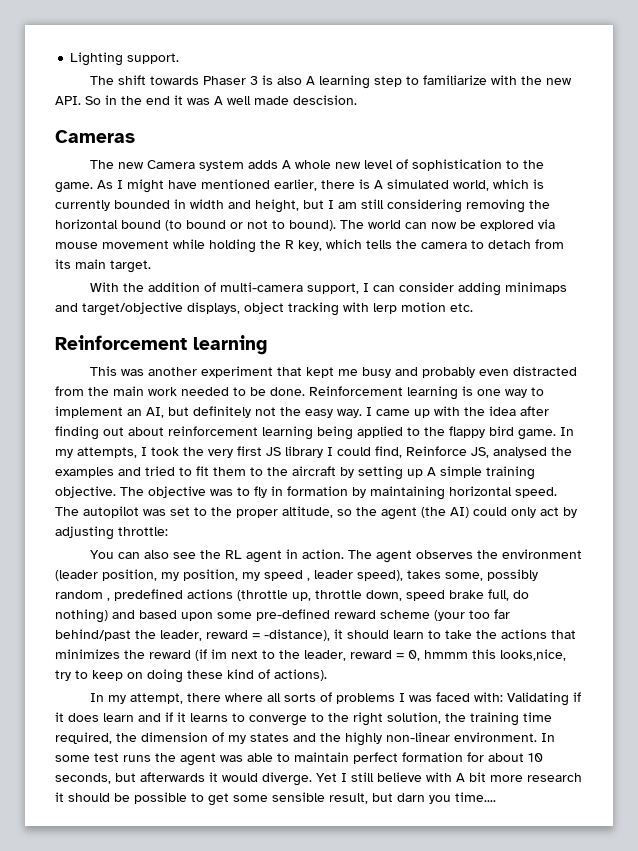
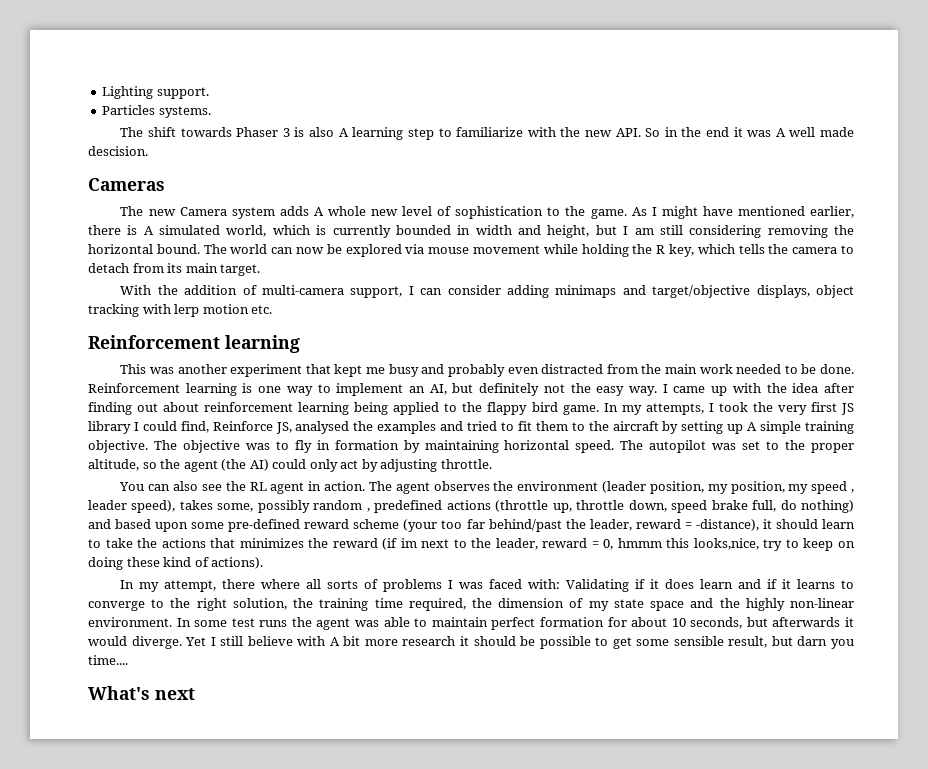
+ Particles systems.
- As I might have mentioned earlier, there is A simulated world, which is currently bounded in width and height, but I am still considering removing the horizontal bound (to bound or not to bound).
+ As I might have mentioned earlier, there is A simulated world, which is currently bounded in width and height, but I am still considering removing the horizontal bound.
- The autopilot was set to the proper altitude, so the agent (the AI) could only act by adjusting throttle:
+ The autopilot was set to the proper altitude, so the agent (the AI) could only act by adjusting throttle.
- In my attempt, there where all sorts of problems I was faced with: Validating if it does learn and if it learns to converge to the right solution, the training time required, the dimension of my states and the highly non-linear environment.
+ In my attempt, there where all sorts of problems I was faced with: Validating if it does learn and if it learns to converge to the right solution, the training time required, the dimension of my state space and the highly non-linear environment.
+ What's next

